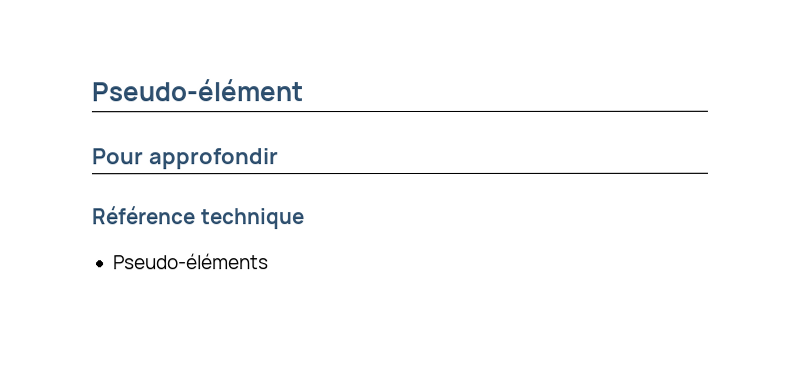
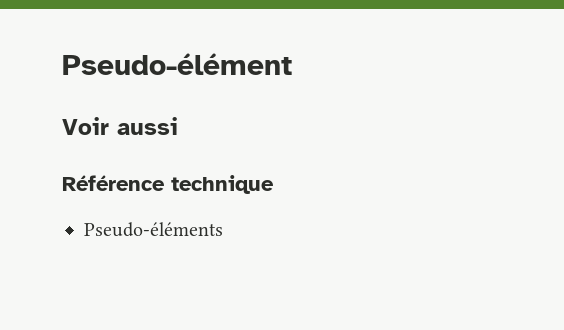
- Pour approfondir
+ Voir aussi

